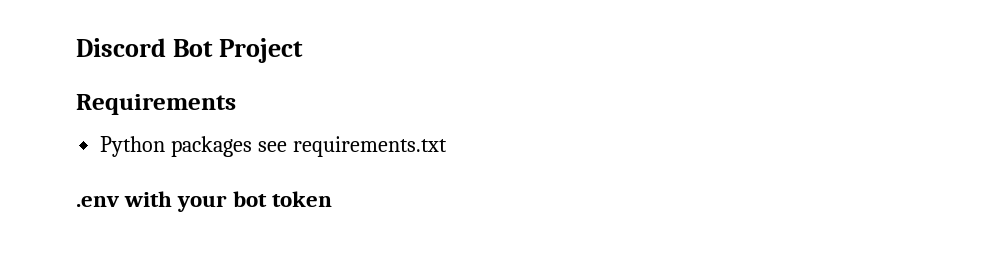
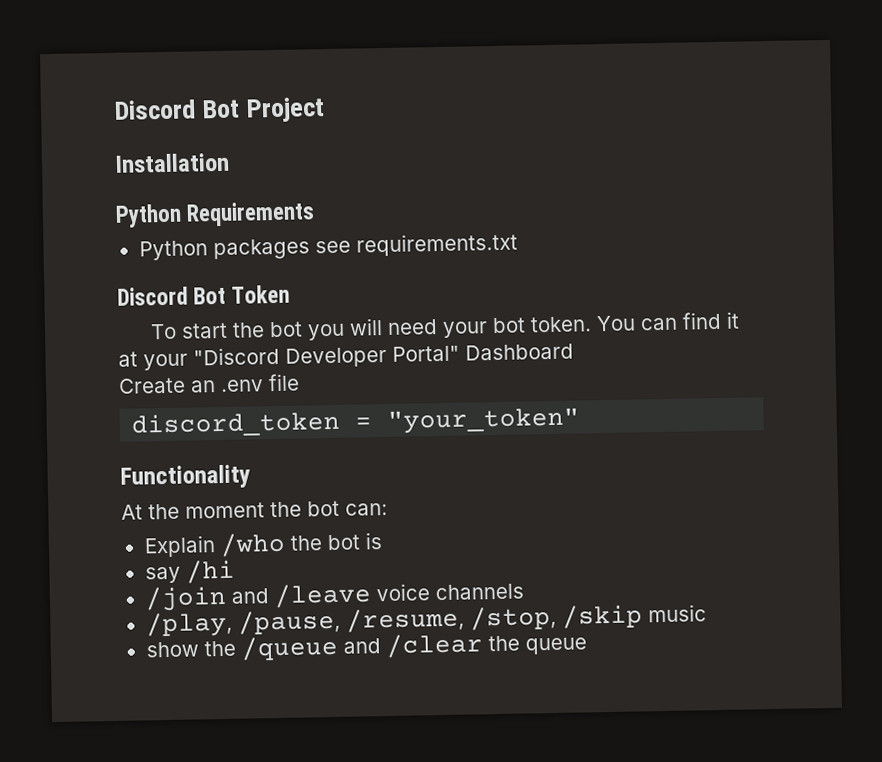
- Requirements
+ Installation
+ Python Requirements
- .env with your bot token
+ Discord Bot Token
+ To start the bot you will need your bot token. You can find it at your "Discord Developer Portal" Dashboard
+ Create an .env file
+ discord_token = "your_token"
+ Functionality
+ At the moment the bot can:
+ Explain /who the bot is
+ say /hi
+ /join and /leave voice channels
+ /play, /pause, /resume, /stop, /skip music
+ show the /queue and /clear the queue

